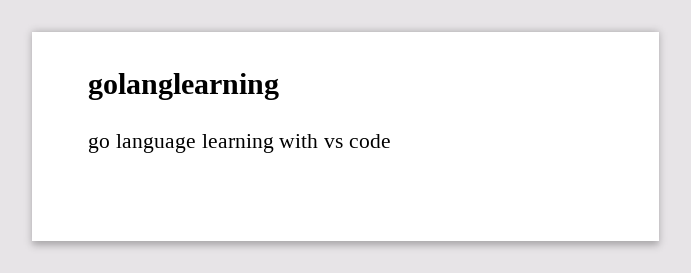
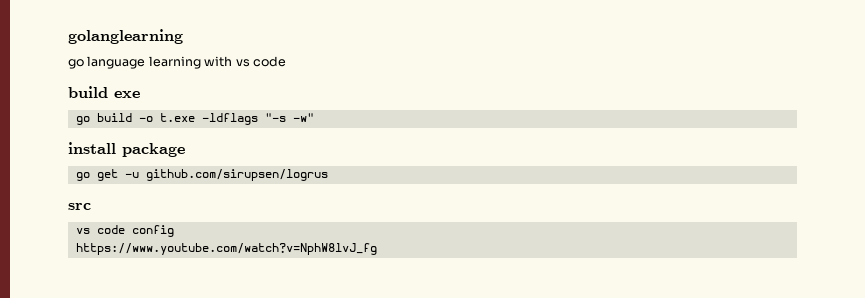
+ build exe
+ go build -o t.exe -ldflags "-s -w"
+ install package
+ go get -u github.com/sirupsen/logrus
+ src
+ vs code config
+ https://www.youtube.com/watch?v=NphW8lvJ_fg

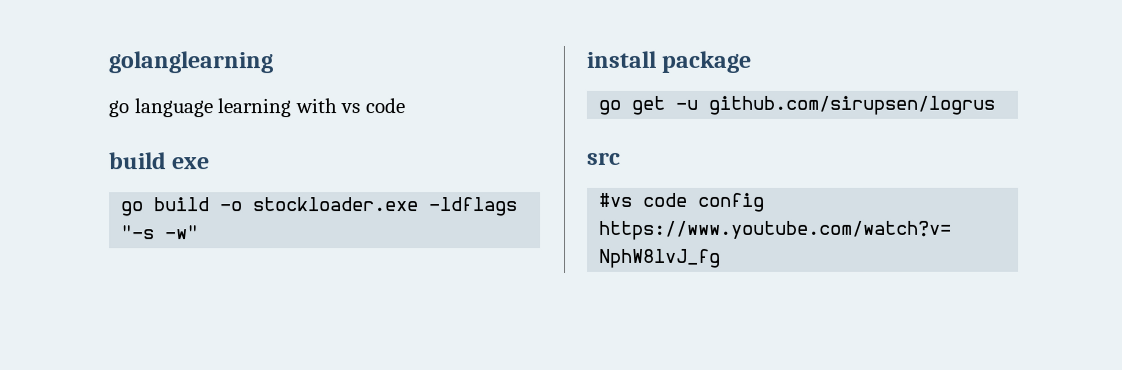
- go build -o t.exe -ldflags "-s -w"
+ go build -o stockloader.exe -ldflags "-s -w"
- vs code config
+ #vs code config

